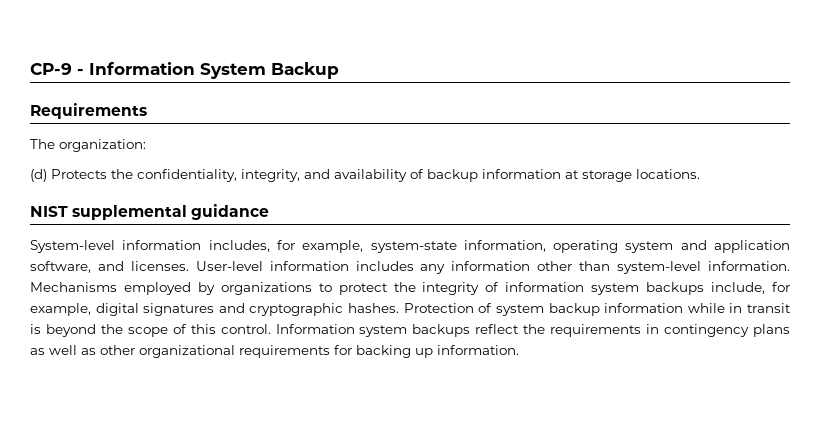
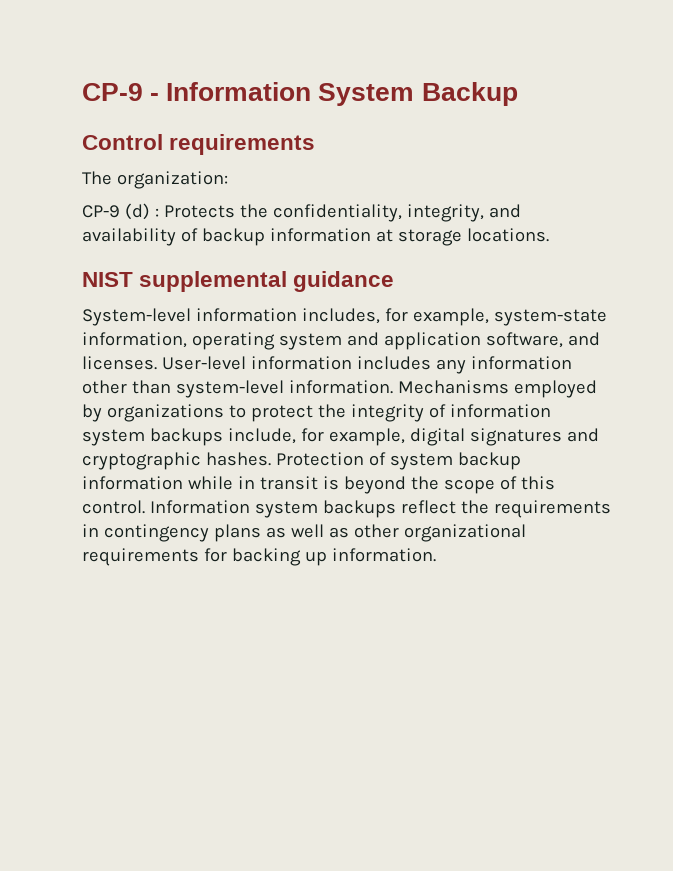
- Requirements
+ Control requirements
- (d) Protects the confidentiality, integrity, and availability of backup information at storage locations.
+ CP-9 (d) : Protects the confidentiality, integrity, and availability of backup information at storage locations.

